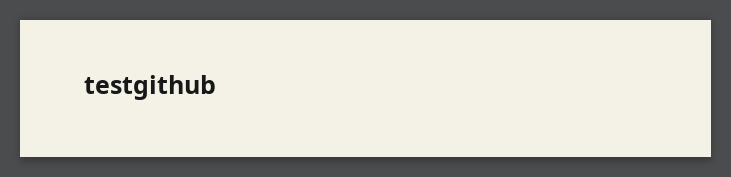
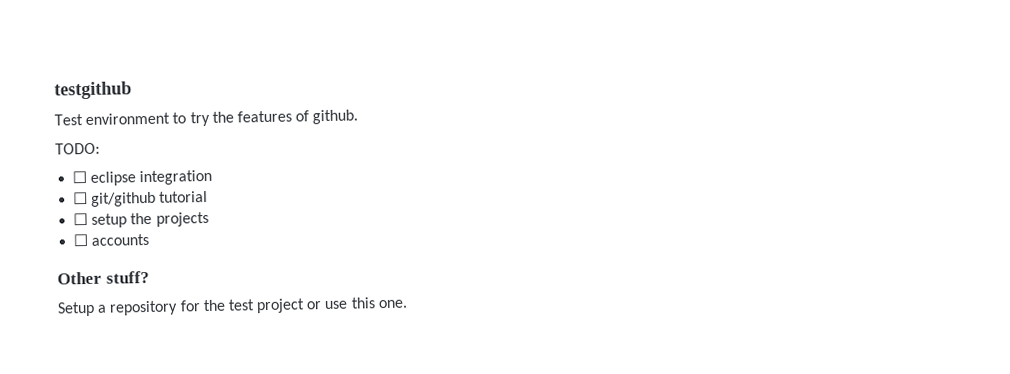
+ Test environment to try the features of github.
+ TODO:
+ ☐ eclipse integration
+ ☐ git/github tutorial
+ ☐ setup the projects
+ ☐ accounts
+ Other stuff?
+ Setup a repository for the test project or use this one.

